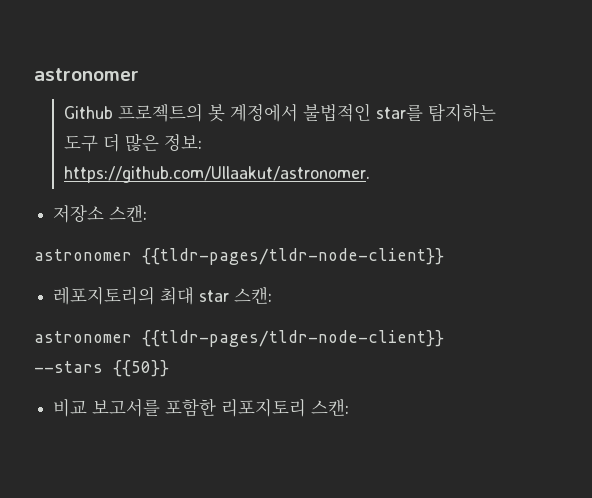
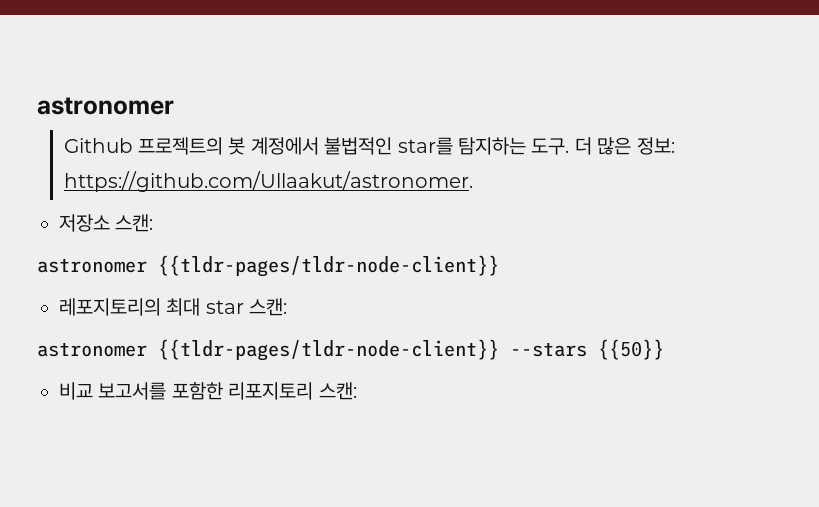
- Github 프로젝트의 봇 계정에서 불법적인 star를 탐지하는 도구 더 많은 정보: https://github.com/Ullaakut/astronomer.
+ Github 프로젝트의 봇 계정에서 불법적인 star를 탐지하는 도구. 더 많은 정보: https://github.com/Ullaakut/astronomer.

